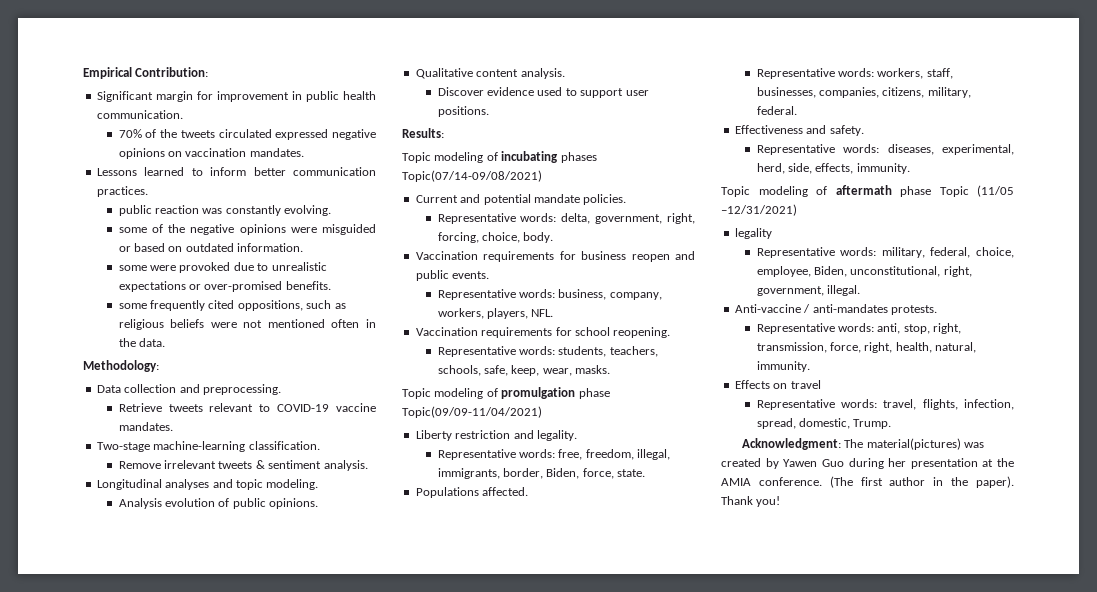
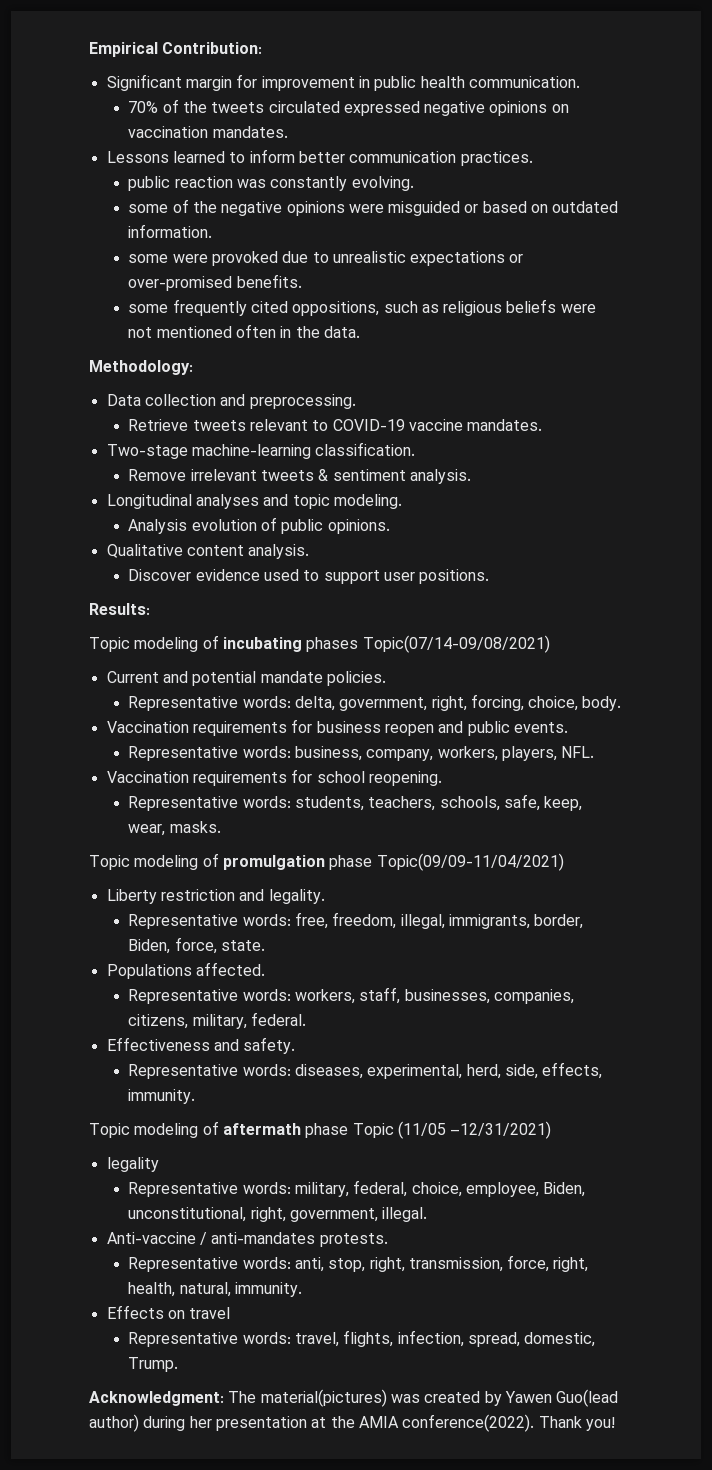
- Acknowledgment: The material(pictures) was created by Yawen Guo during her presentation at the AMIA conference. (The first author in the paper).
+ Acknowledgment: The material(pictures) was created by Yawen Guo(lead author) during her presentation at the AMIA conference(2022).

